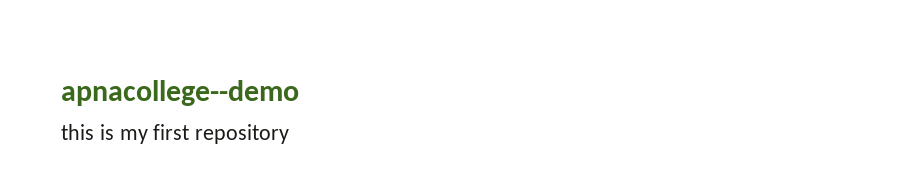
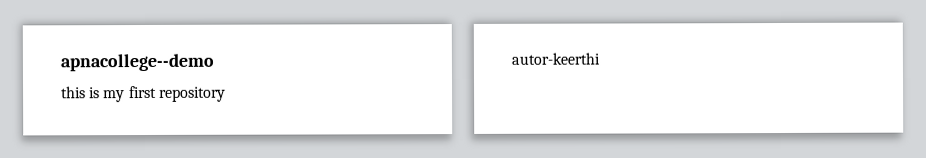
+ autor-keerthi

